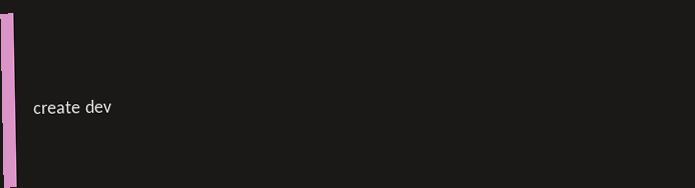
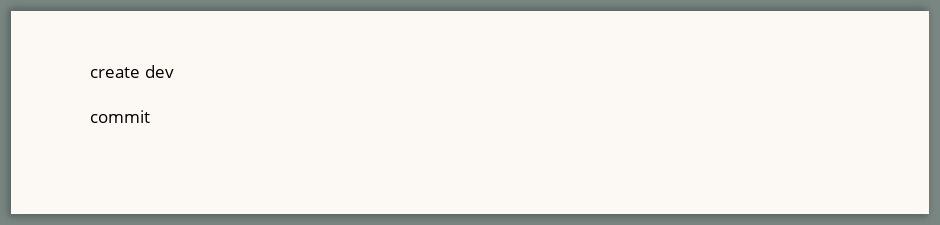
+ commit

